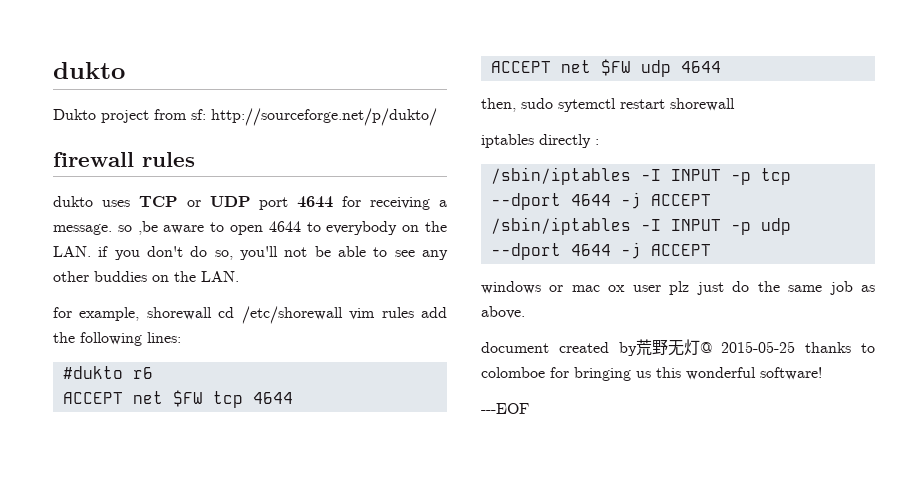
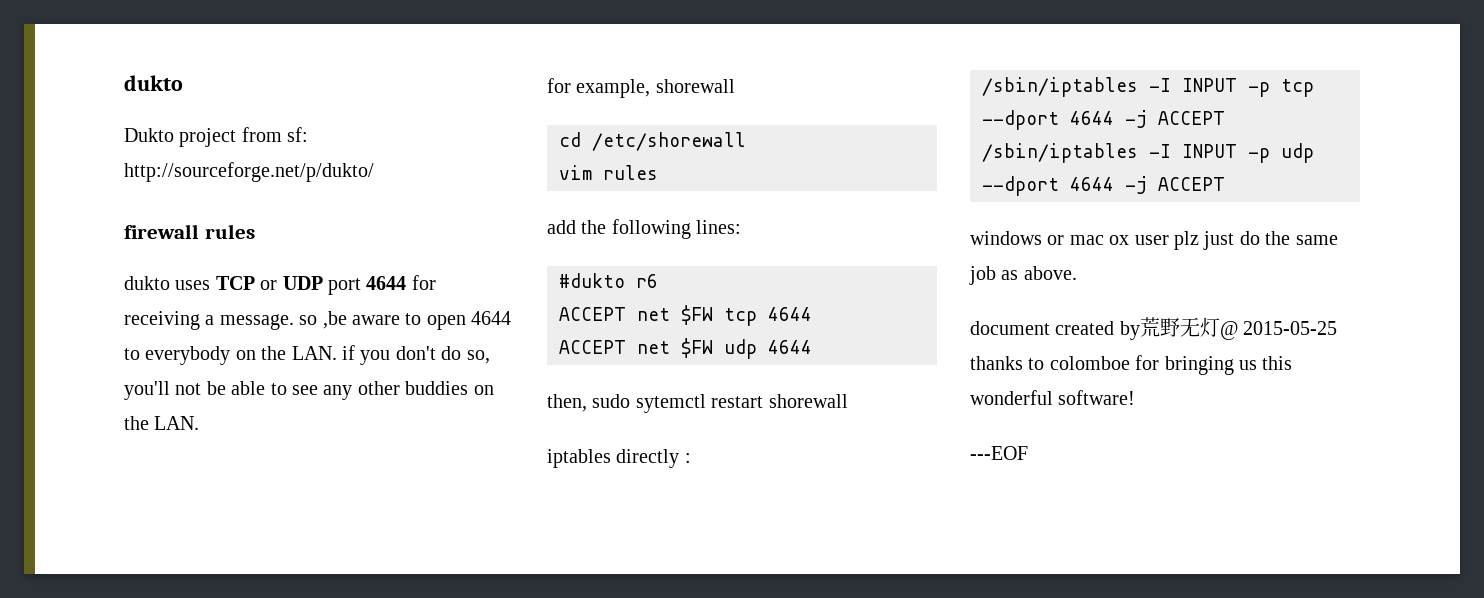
- for example, shorewall cd /etc/shorewall vim rules add the following lines:
+ for example, shorewall
+ cd /etc/shorewall
+ vim rules
+ add the following lines:

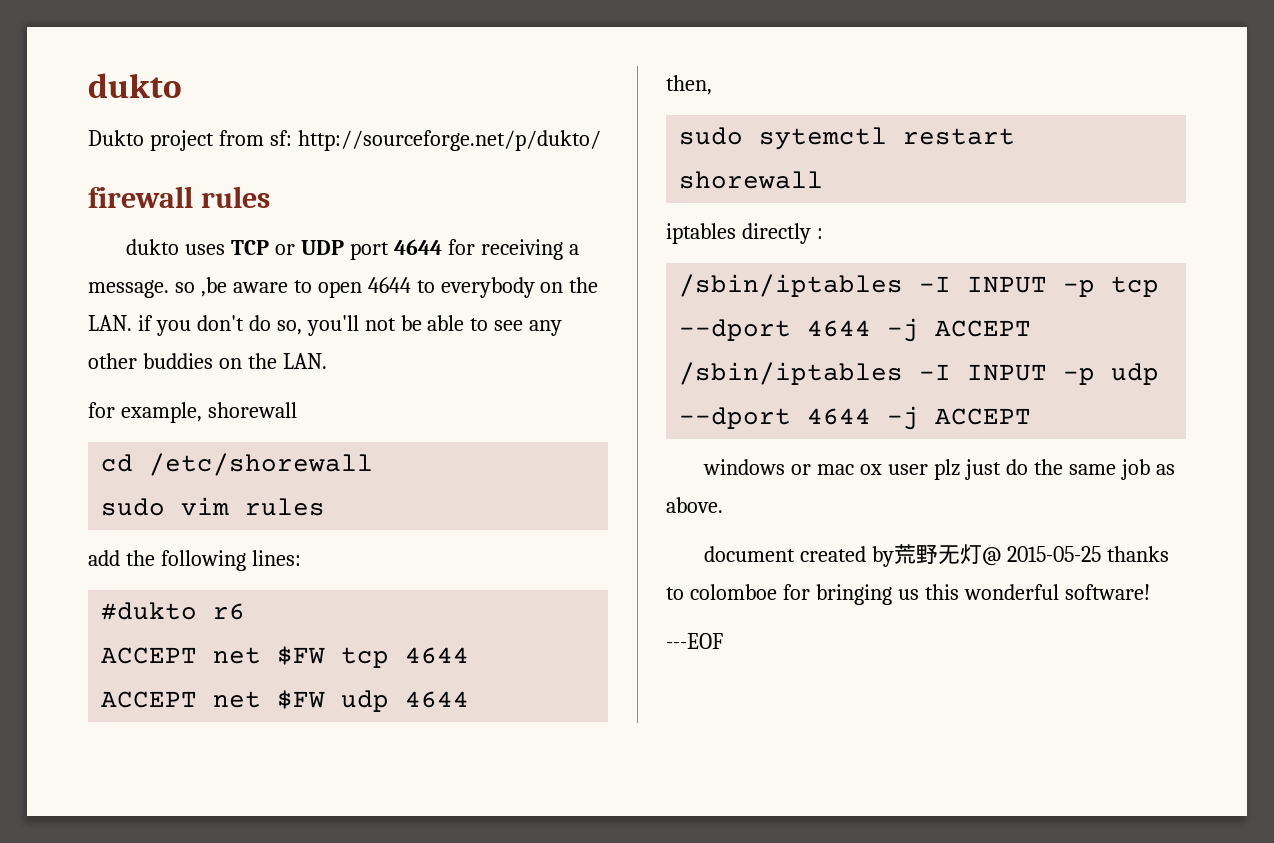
- vim rules
+ sudo vim rules
- then, sudo sytemctl restart shorewall
+ then,
+ sudo sytemctl restart shorewall

